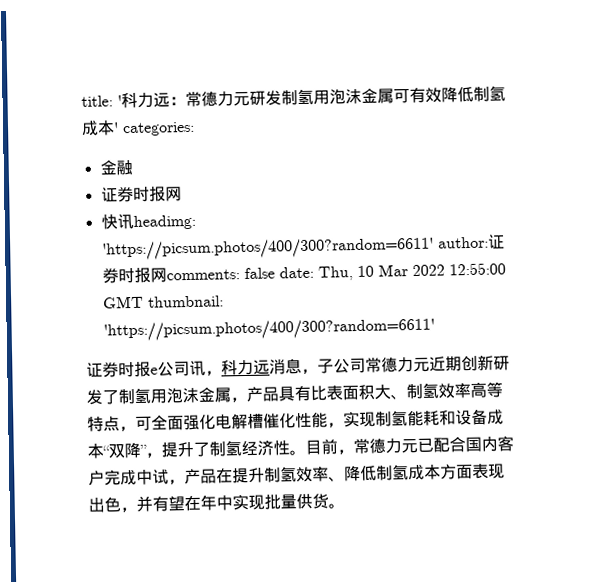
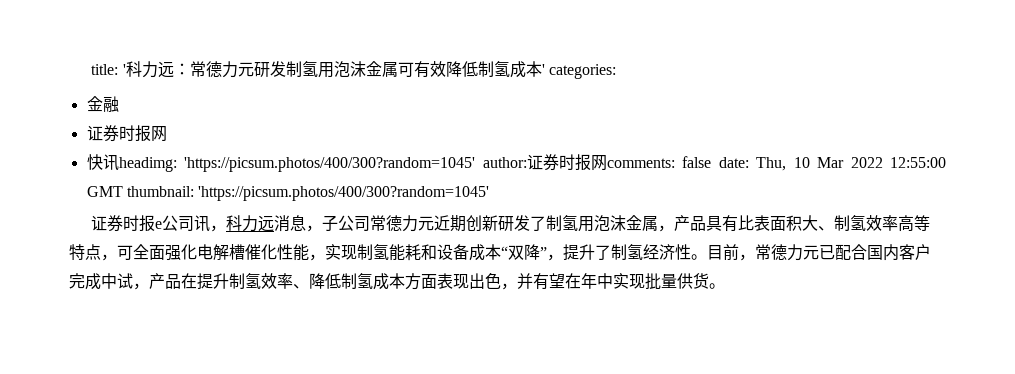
- 快讯headimg: 'https://picsum.photos/400/300?random=6611' author:证券时报网comments: false date: Thu, 10 Mar 2022 12:55:00 GMT thumbnail: 'https://picsum.photos/400/300?random=6611'
+ 快讯headimg: 'https://picsum.photos/400/300?random=1045' author:证券时报网comments: false date: Thu, 10 Mar 2022 12:55:00 GMT thumbnail: 'https://picsum.photos/400/300?random=1045'

